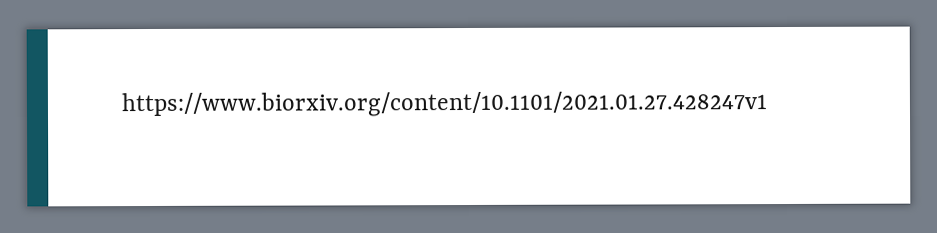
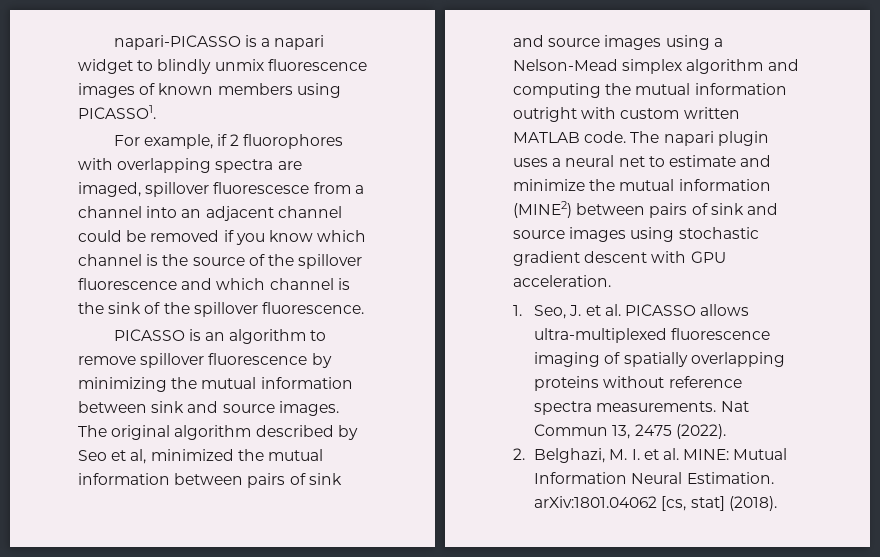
- https://www.biorxiv.org/content/10.1101/2021.01.27.428247v1
+ napari-PICASSO is a napari widget to blindly unmix fluorescence images of known members using PICASSO1.
+ For example, if 2 fluorophores with overlapping spectra are imaged, spillover fluorescesce from a channel into an adjacent channel could be removed if you know which channel is the source of the spillover fluorescence and which channel is the sink of the spillover fluorescence.
+ PICASSO is an algorithm to remove spillover fluorescence by minimizing the mutual information between sink and source images. The original algorithm described by Seo et al, minimized the mutual information between pairs of sink and source images using a Nelson-Mead simplex algorithm and computing the mutual information outright with custom written MATLAB code. The napari plugin uses a neural net to estimate and minimize the mutual information (MINE2) between pairs of sink and source images using stochastic gradient descent with GPU acceleration.
+ 1. Seo, J. et al. PICASSO allows ultra-multiplexed fluorescence imaging of spatially overlapping proteins without reference spectra measurements. Nat Commun 13, 2475 (2022).
+ 2. Belghazi, M. I. et al. MINE: Mutual Information Neural Estimation. arXiv:1801.04062 [cs, stat] (2018).

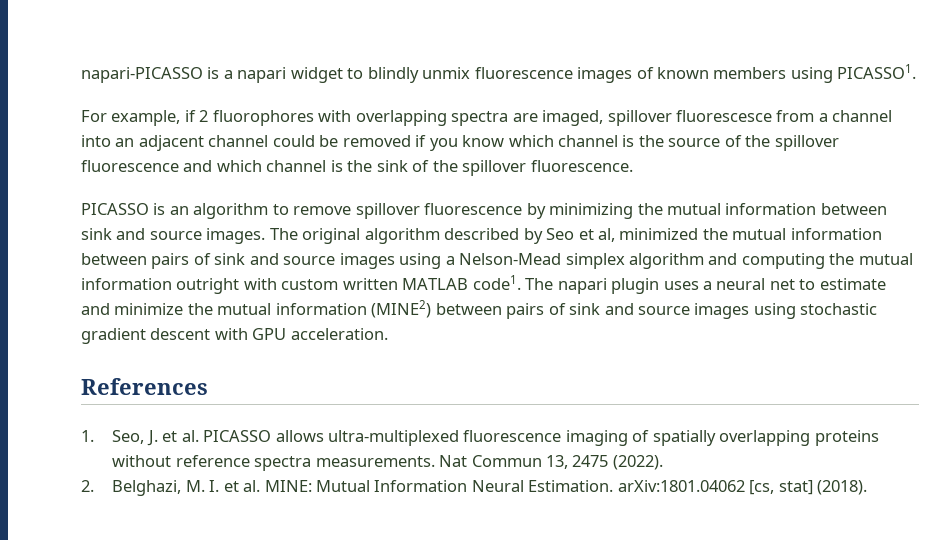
- The original algorithm described by Seo et al, minimized the mutual information between pairs of sink and source images using a Nelson-Mead simplex algorithm and computing the mutual information outright with custom written MATLAB code.
+ The original algorithm described by Seo et al, minimized the mutual information between pairs of sink and source images using a Nelson-Mead simplex algorithm and computing the mutual information outright with custom written MATLAB code1.
+ References

